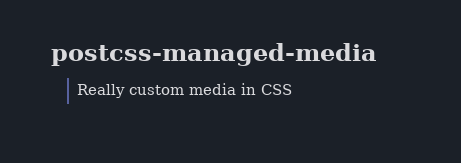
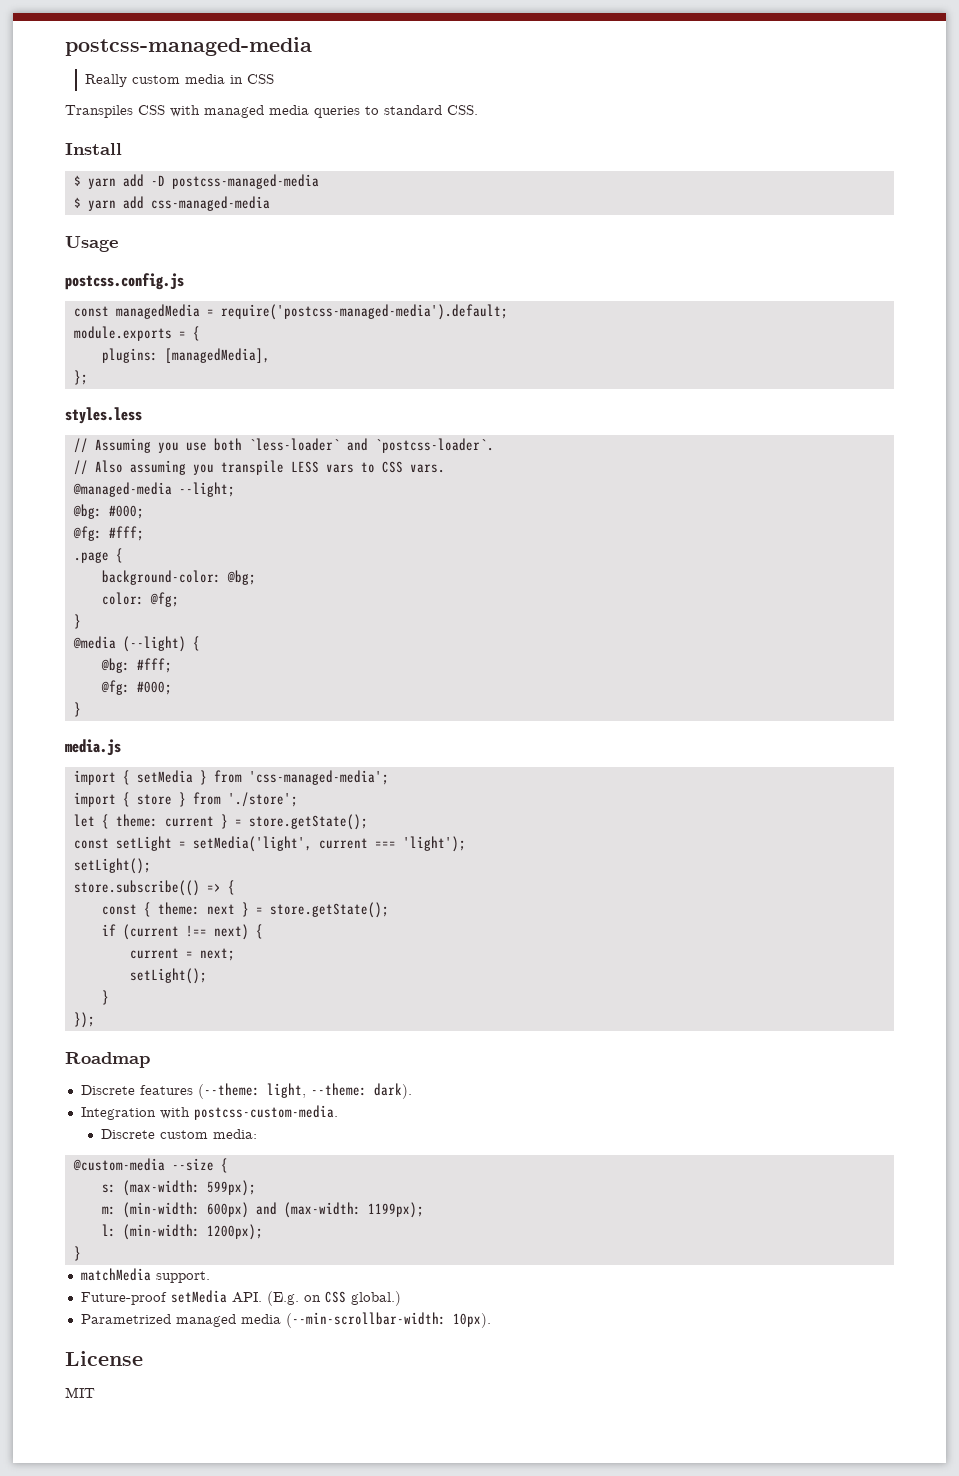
+ Transpiles CSS with managed media queries to standard CSS.
+ Install
+ $ yarn add -D postcss-managed-media
+ $ yarn add css-managed-media
+ Usage
+ postcss.config.js
+ const managedMedia = require('postcss-managed-media').default;
+ module.exports = {
+ plugins: [managedMedia],
+ };
+ styles.less
+ // Assuming you use both `less-loader` and `postcss-loader`.
+ // Also assuming you transpile LESS vars to CSS vars.
+ @managed-media --light;
+ @bg: #000;
+ @fg: #fff;
+ .page {
+ background-color: @bg;
+ color: @fg;
+ }
+ @media (--light) {
+ @bg: #fff;
+ @fg: #000;
+ }
+ media.js
+ import { setMedia } from 'css-managed-media';
+ import { store } from './store';
+ let { theme: current } = store.getState();
+ const setLight = setMedia('light', current === 'light');
+ setLight();
+ store.subscribe(() => {
+ const { theme: next } = store.getState();
+ if (current !== next) {
+ current = next;
+ setLight();
+ }
+ });
+ Roadmap
+ Discrete features (--theme: light, --theme: dark).
+ Integration with postcss-custom-media.
+ Discrete custom media:
+ @custom-media --size {
+ s: (max-width: 599px);
+ m: (min-width: 600px) and (max-width: 1199px);
+ l: (min-width: 1200px);
+ }
+ matchMedia support.
+ Future-proof setMedia API. (E.g. on CSS global.)
+ Parametrized managed media (--min-scrollbar-width: 10px).
+ License
+ MIT

